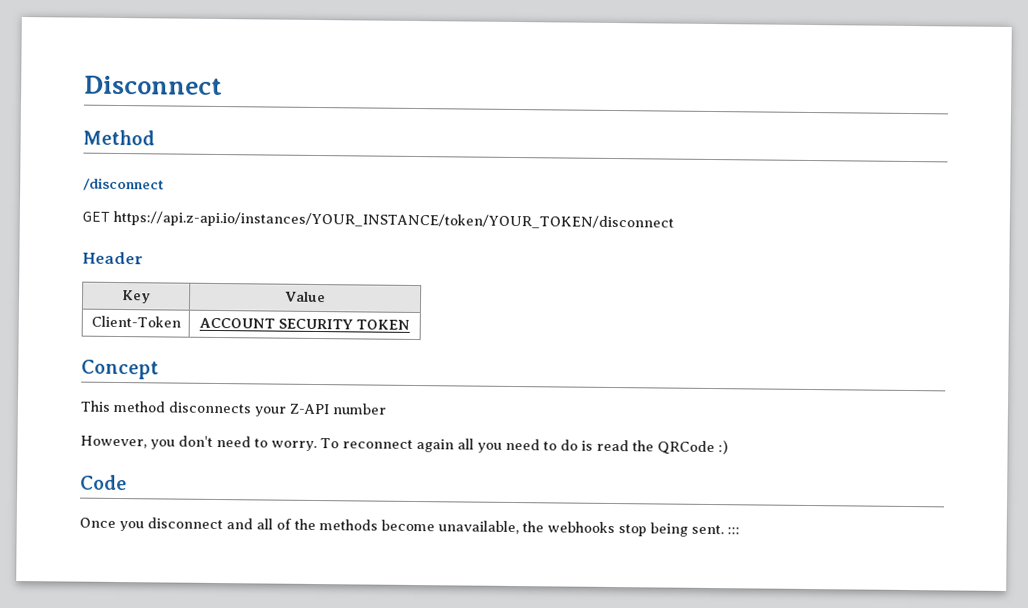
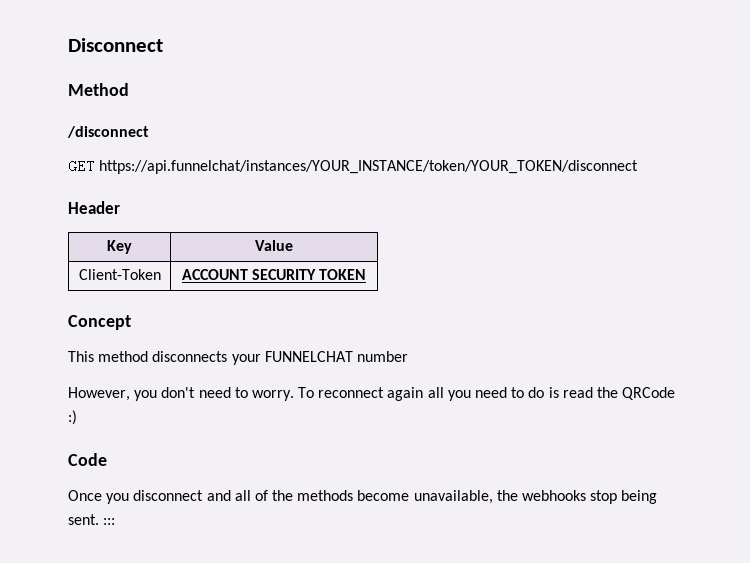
- GET https://api.z-api.io/instances/YOUR_INSTANCE/token/YOUR_TOKEN/disconnect
+ GET https://api.funnelchat/instances/YOUR_INSTANCE/token/YOUR_TOKEN/disconnect
- This method disconnects your Z-API number
+ This method disconnects your FUNNELCHAT number

